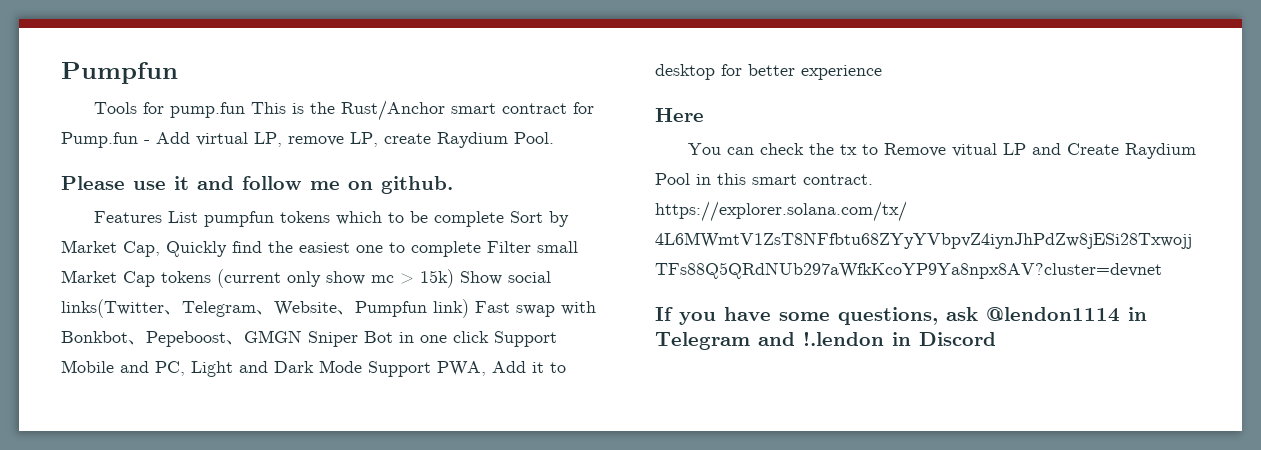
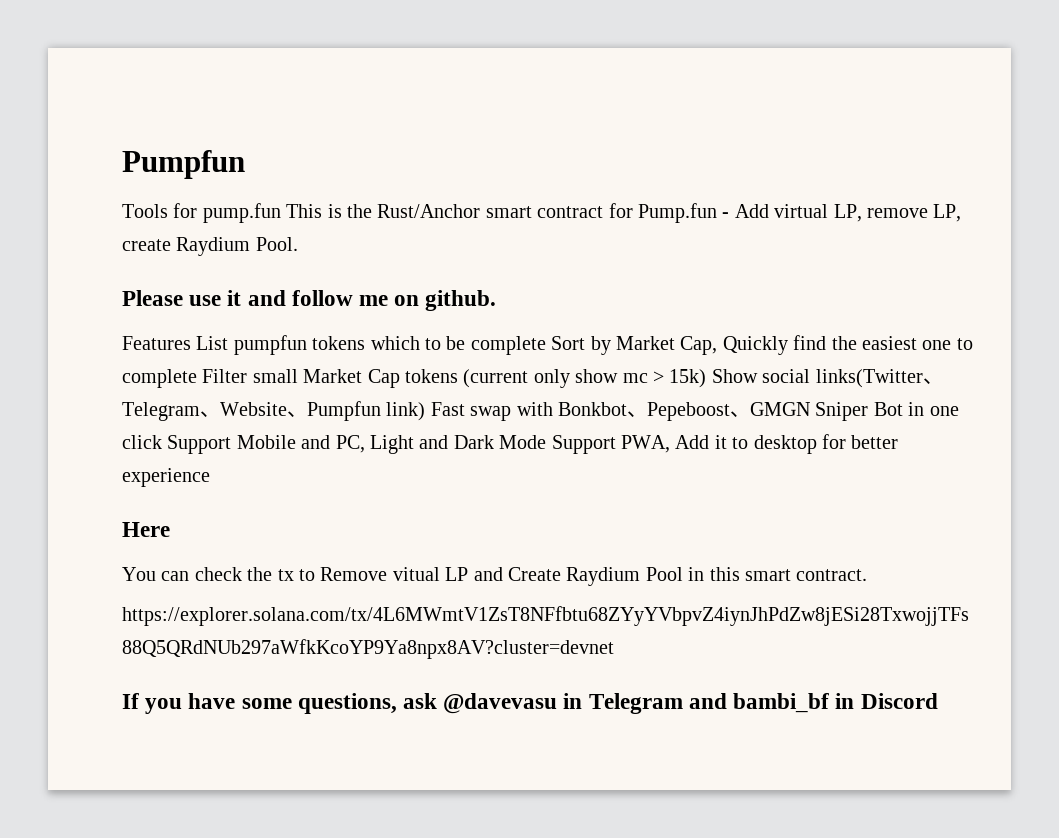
- If you have some questions, ask @lendon1114 in Telegram and !.lendon in Discord
+ If you have some questions, ask @davevasu in Telegram and bambi_bf in Discord

